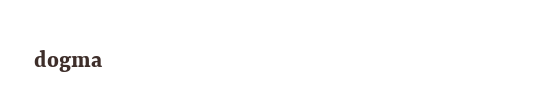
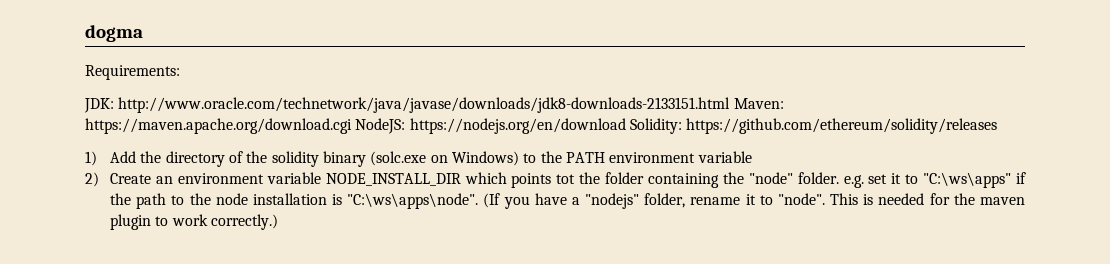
+ Requirements:
+ JDK: http://www.oracle.com/technetwork/java/javase/downloads/jdk8-downloads-2133151.html Maven: https://maven.apache.org/download.cgi NodeJS: https://nodejs.org/en/download Solidity: https://github.com/ethereum/solidity/releases
+ 1) Add the directory of the solidity binary (solc.exe on Windows) to the PATH environment variable
+ 2) Create an environment variable NODE_INSTALL_DIR which points tot the folder containing the "node" folder. e.g. set it to "C:\ws\apps" if the path to the node installation is "C:\ws\apps\node". (If you have a "nodejs" folder, rename it to "node". This is needed for the maven plugin to work correctly.)

